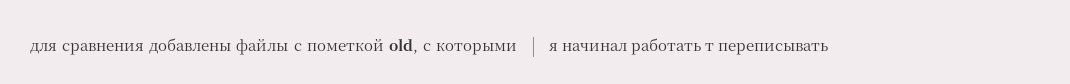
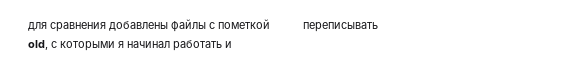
- для сравнения добавлены файлы с пометкой old, с которыми я начинал работать т переписывать
+ для сравнения добавлены файлы с пометкой old, с которыми я начинал работать и переписывать

